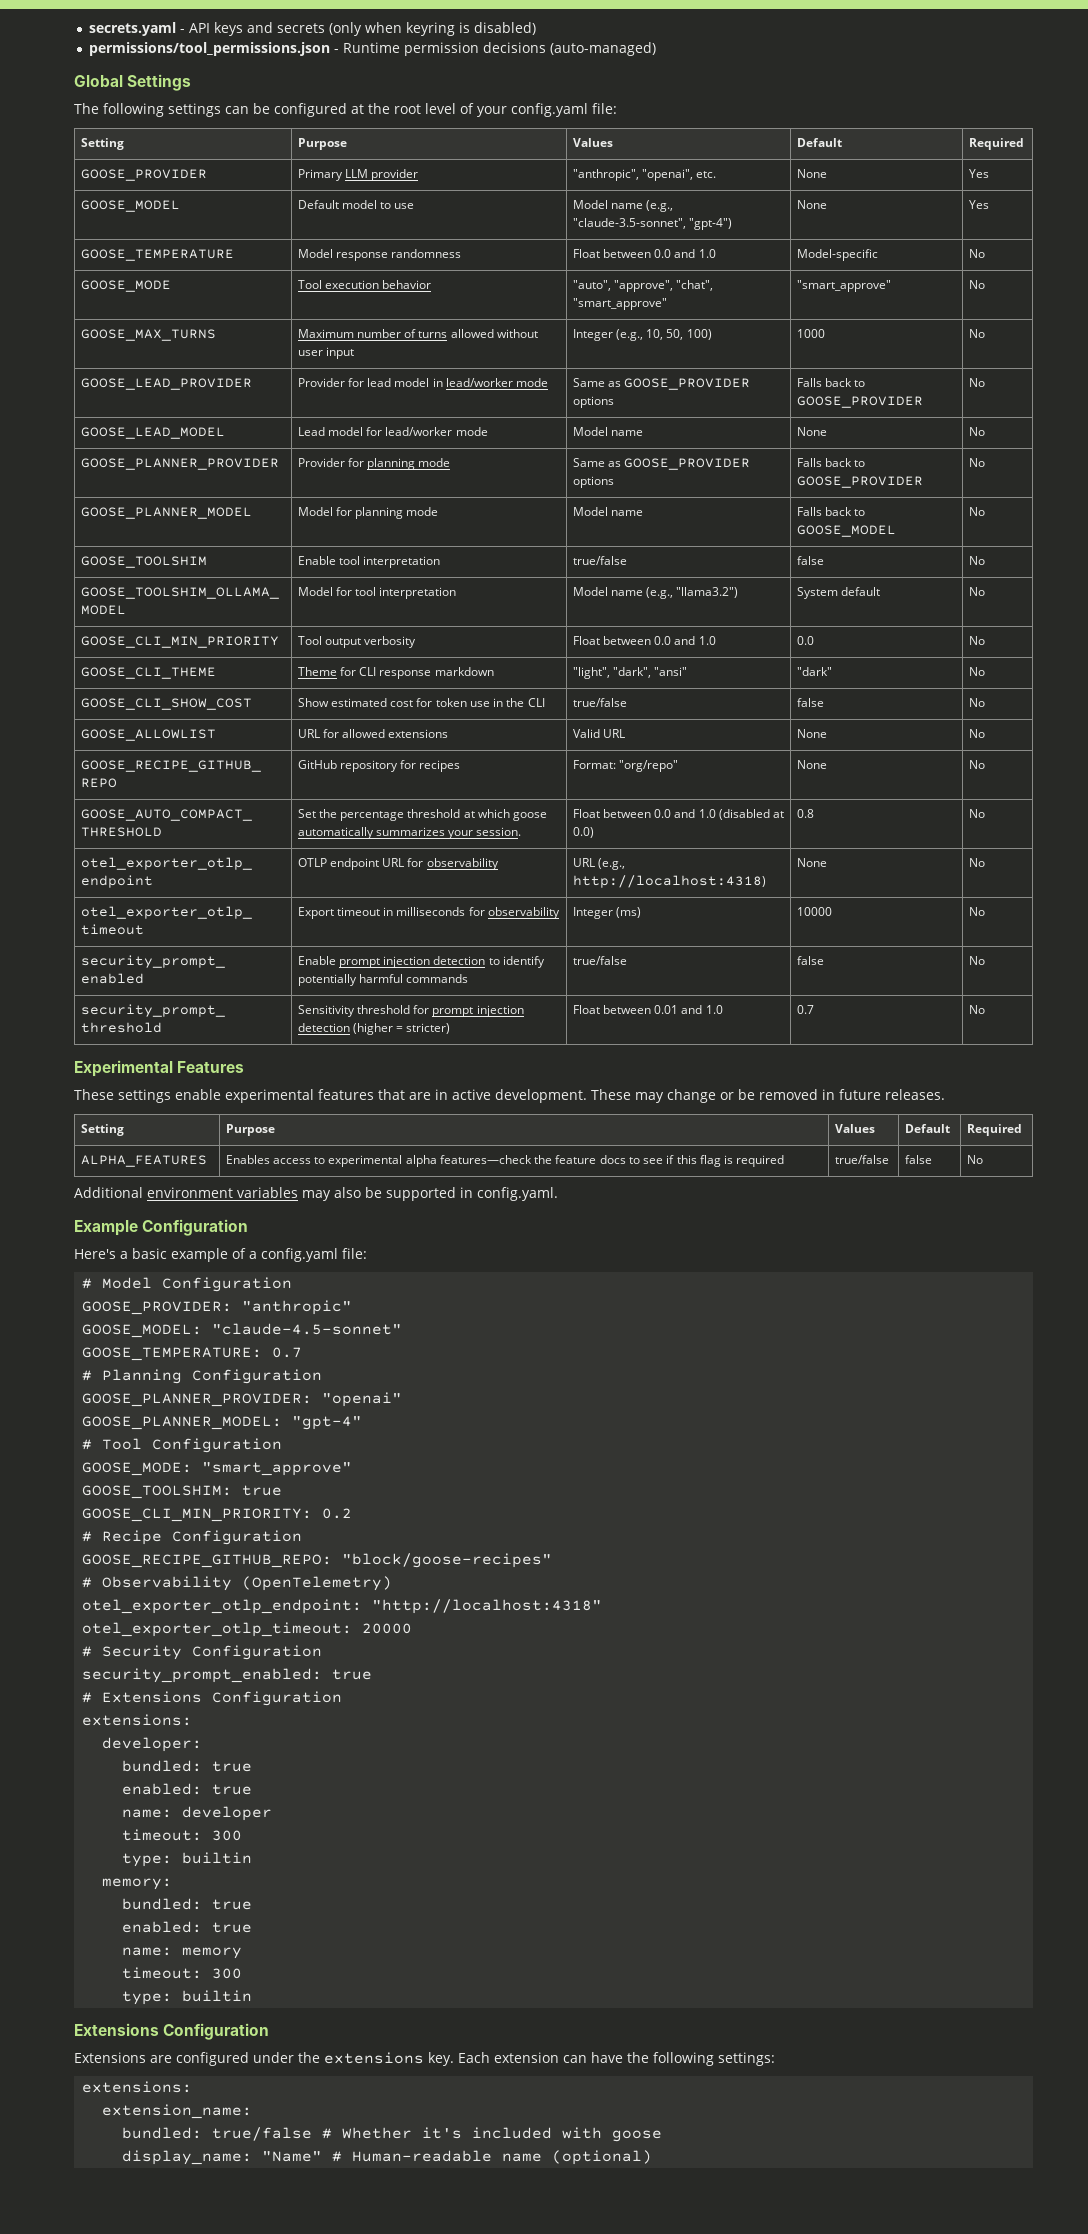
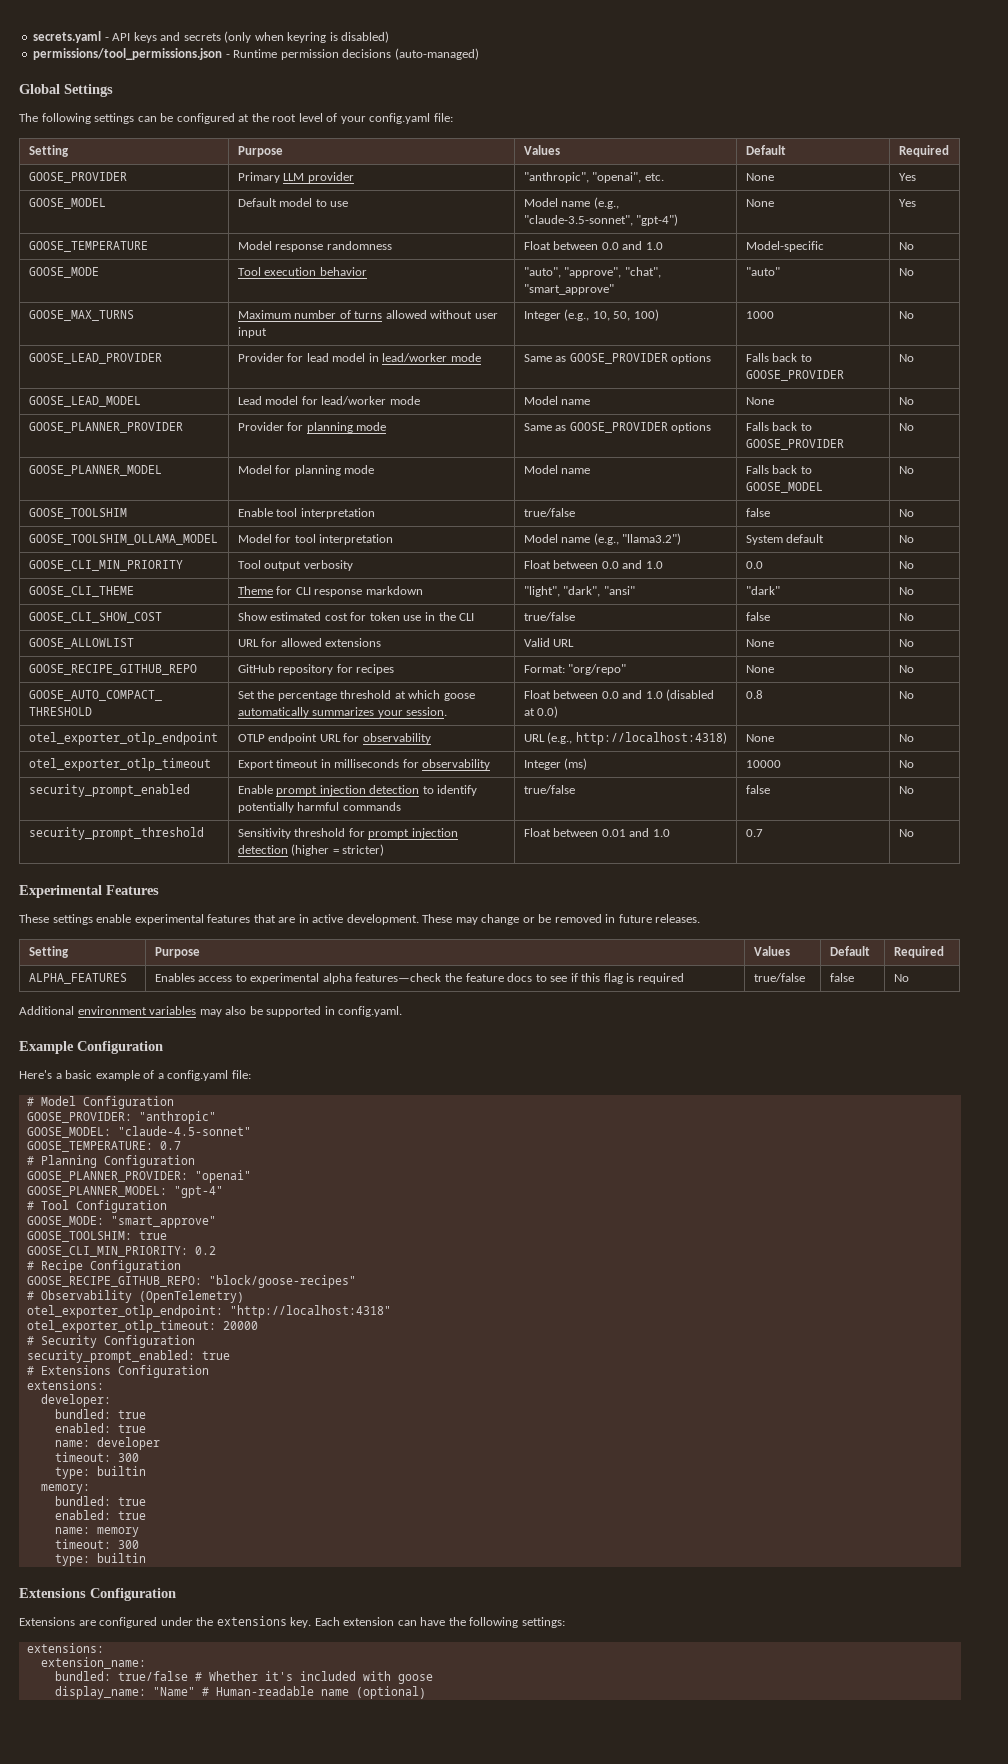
- GOOSE_MODE | Tool execution behavior | "auto", "approve", "chat", "smart_approve" | "smart_approve" | No
+ GOOSE_MODE | Tool execution behavior | "auto", "approve", "chat", "smart_approve" | "auto" | No

